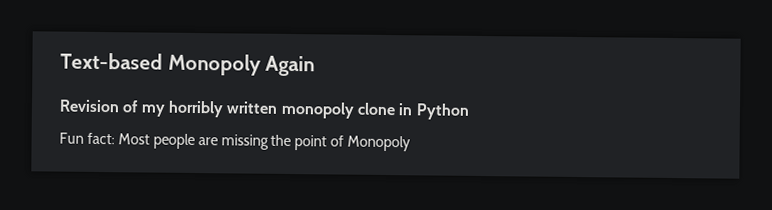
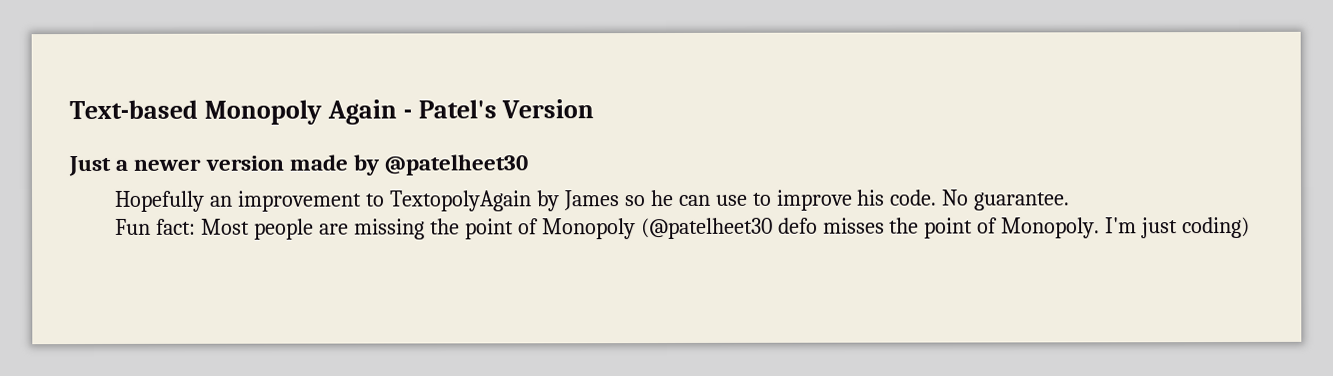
- Text-based Monopoly Again
- Revision of my horribly written monopoly clone in Python
+ Text-based Monopoly Again - Patel's Version
+ Just a newer version made by @patelheet30
+ Hopefully an improvement to TextopolyAgain by James so he can use to improve his code. No guarantee.
- Fun fact: Most people are missing the point of Monopoly
+ Fun fact: Most people are missing the point of Monopoly (@patelheet30 defo misses the point of Monopoly. I'm just coding)

